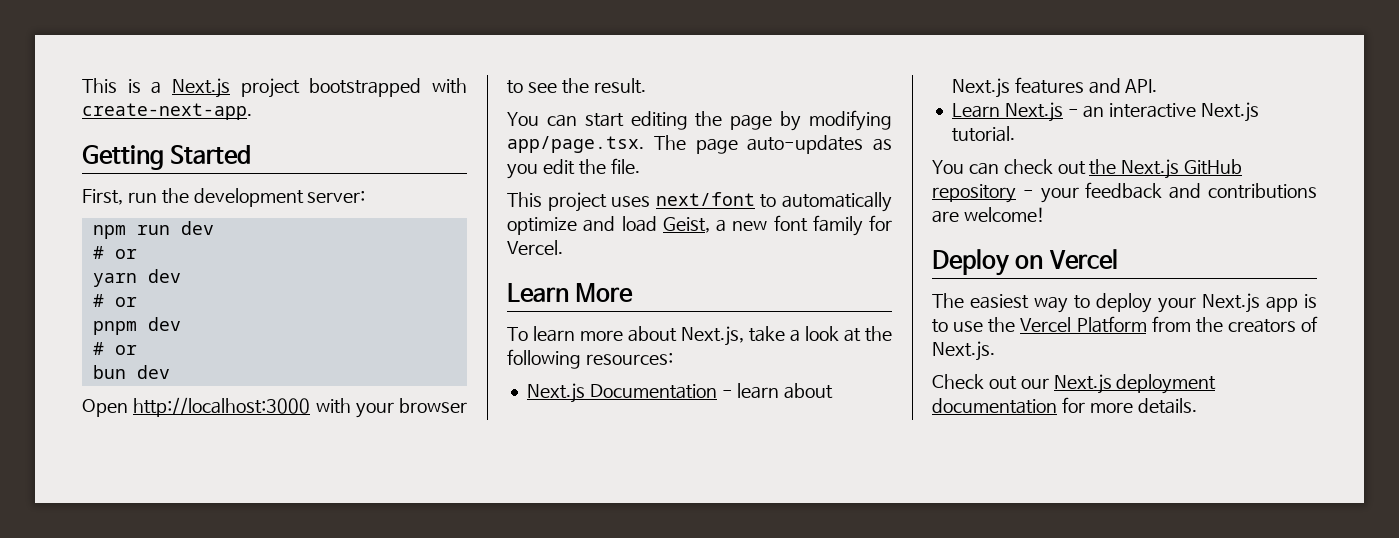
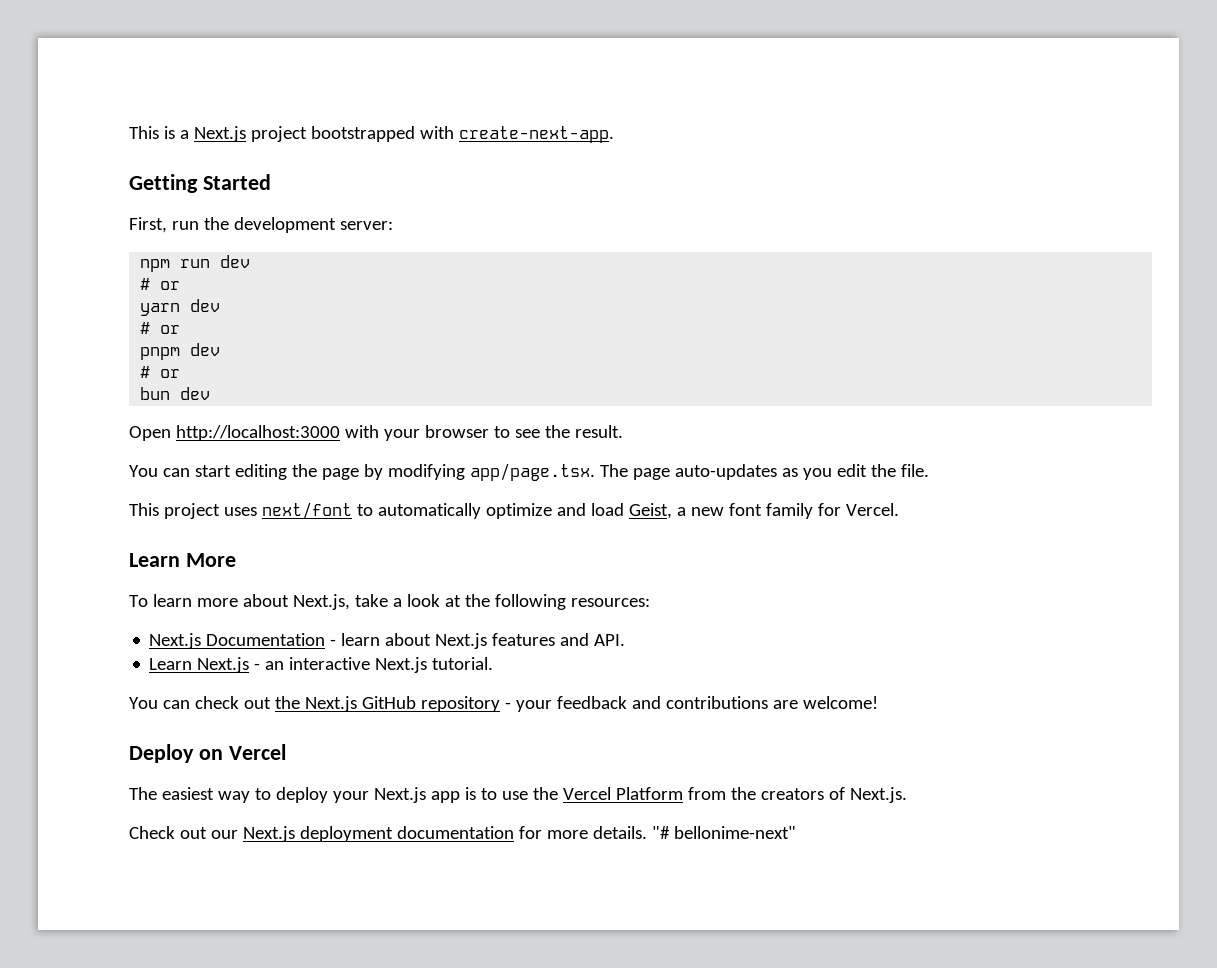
+ "# bellonime-next"

